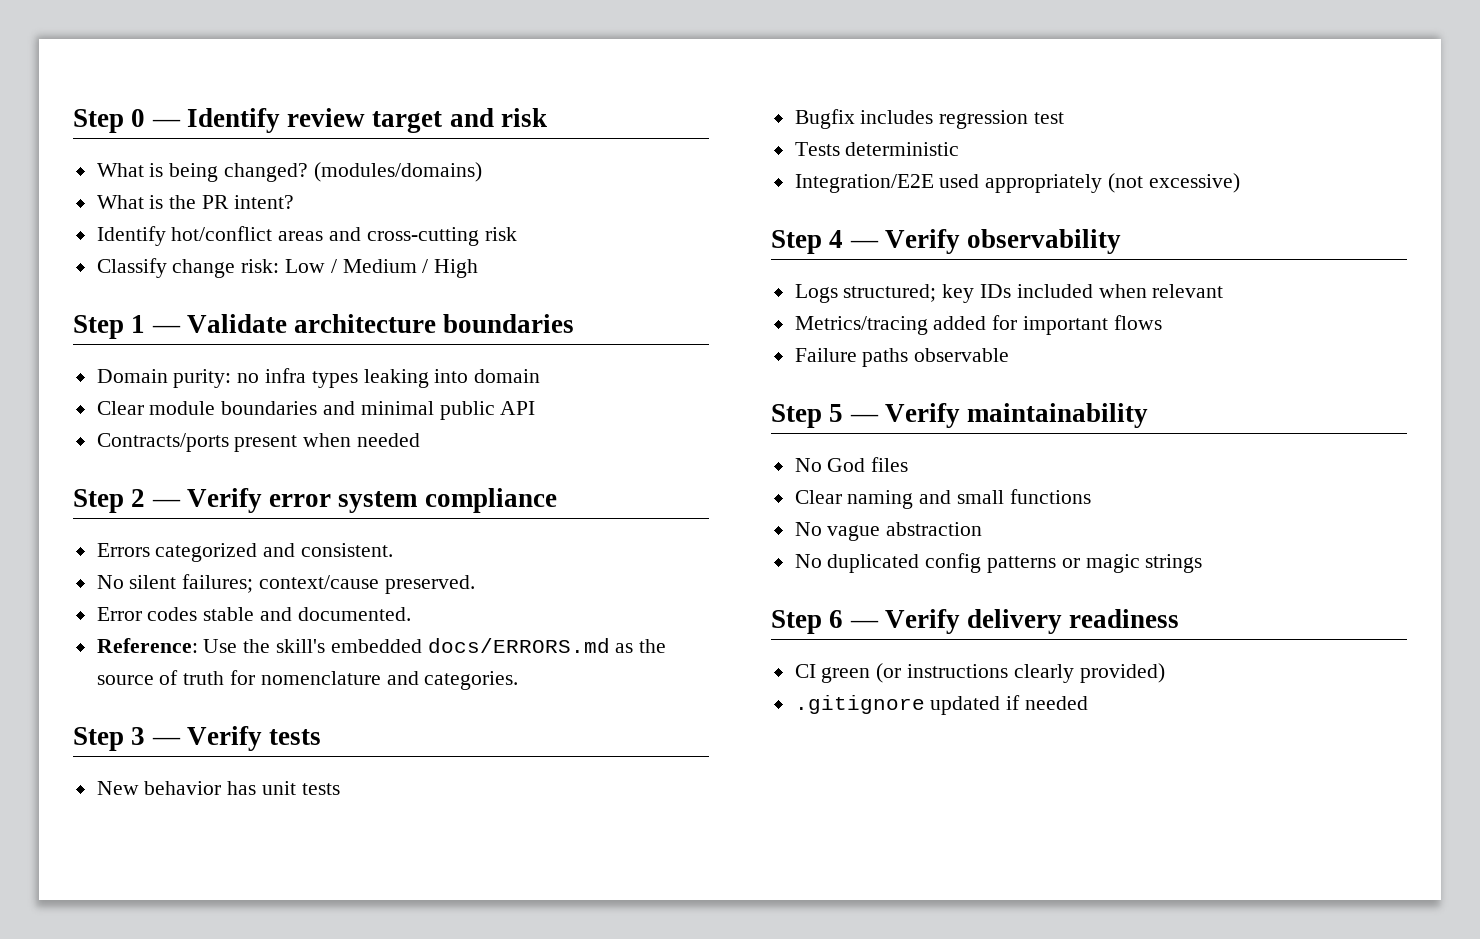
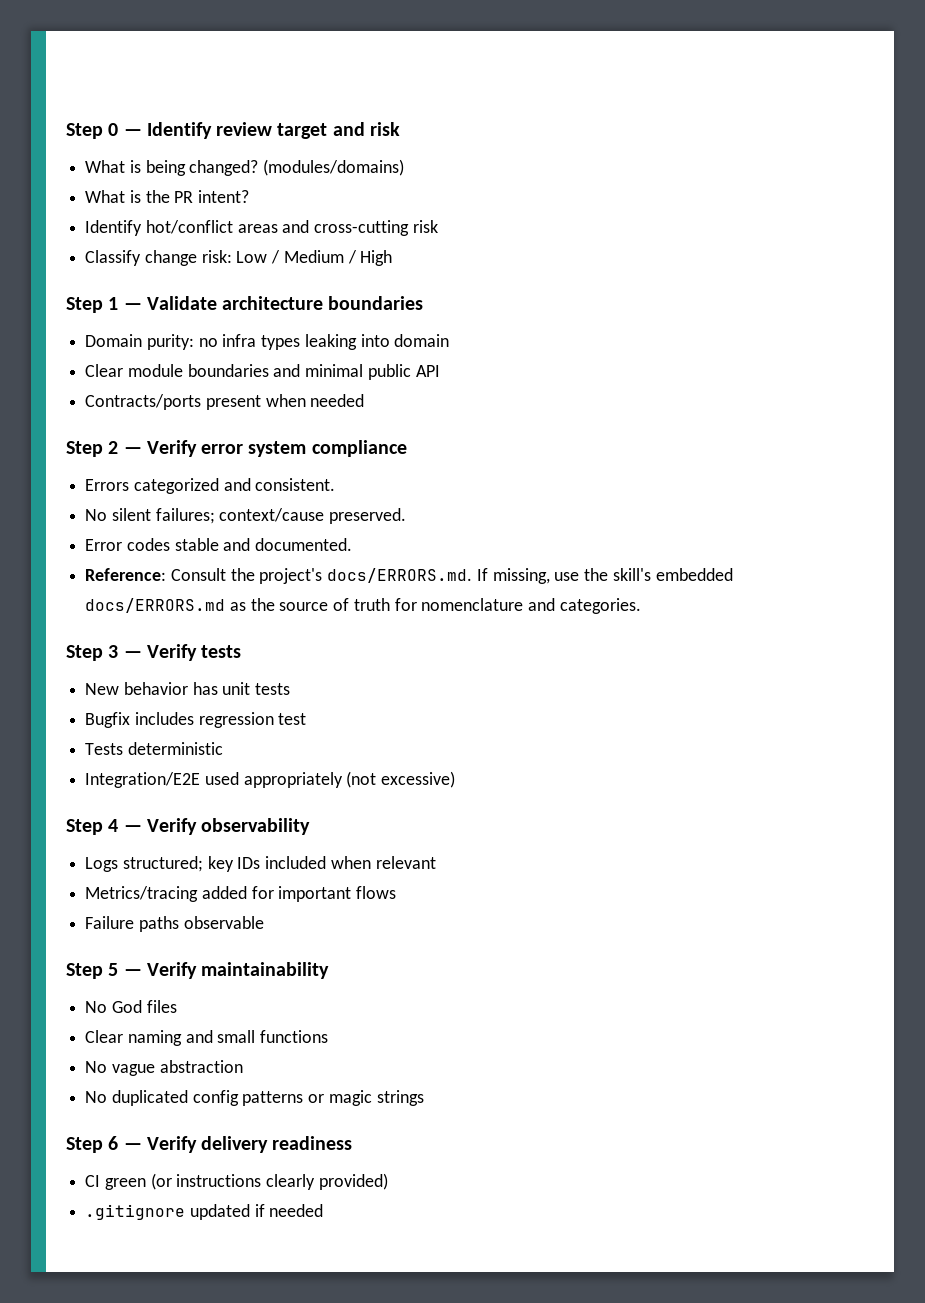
- Reference: Use the skill's embedded docs/ERRORS.md as the source of truth for nomenclature and categories.
+ Reference: Consult the project's docs/ERRORS.md. If missing, use the skill's embedded docs/ERRORS.md as the source of truth for nomenclature and categories.

